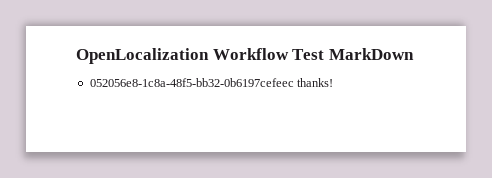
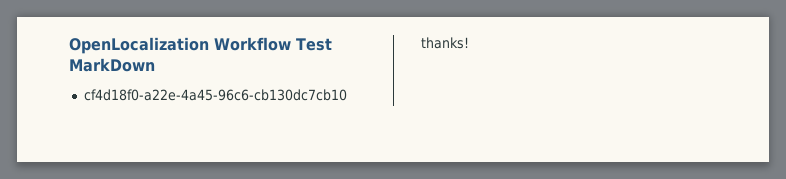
- 052056e8-1c8a-48f5-bb32-0b6197cefeec thanks!
+ cf4d18f0-a22e-4a45-96c6-cb130dc7cb10 thanks!

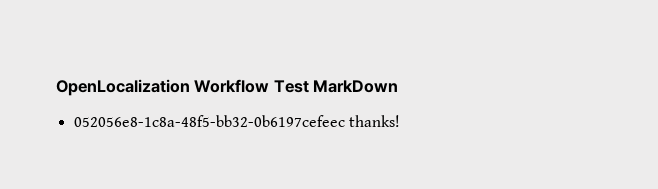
- cf4d18f0-a22e-4a45-96c6-cb130dc7cb10 thanks!
+ 052056e8-1c8a-48f5-bb32-0b6197cefeec thanks!

